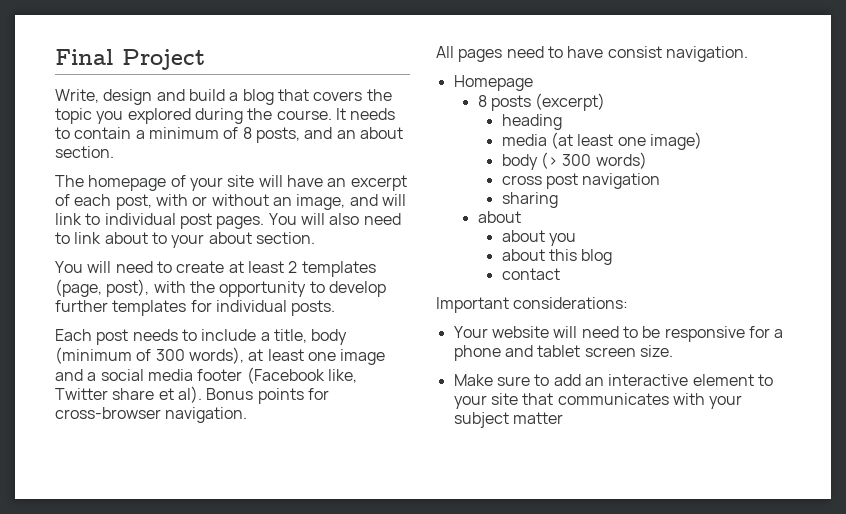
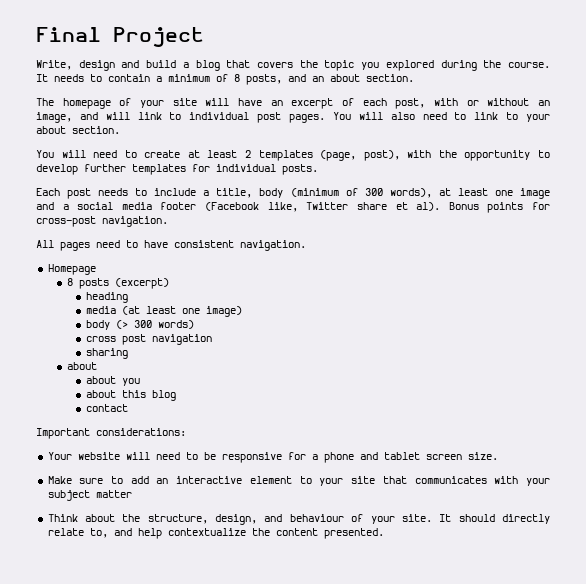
- You will also need to link about to your about section.
+ You will also need to link to your about section.
- Bonus points for cross-browser navigation.
+ Bonus points for cross-post navigation.
- All pages need to have consist navigation.
+ All pages need to have consistent navigation.
+ Think about the structure, design, and behaviour of your site. It should directly relate to, and help contextualize the content presented.

